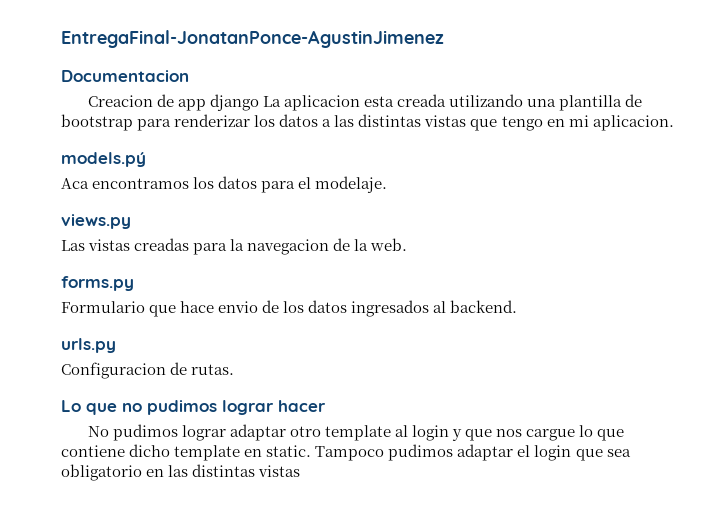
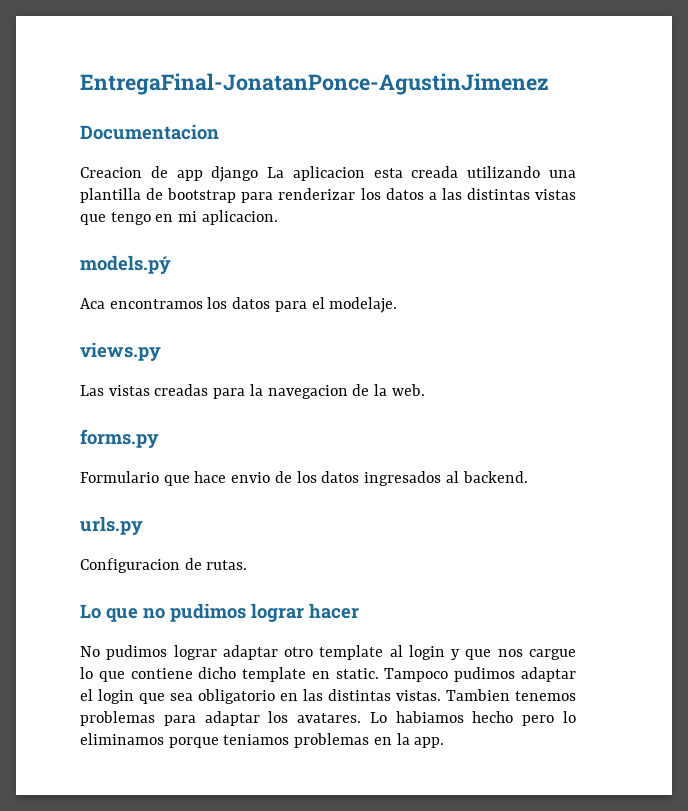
- Tampoco pudimos adaptar el login que sea obligatorio en las distintas vistas
+ Tampoco pudimos adaptar el login que sea obligatorio en las distintas vistas. Tambien tenemos problemas para adaptar los avatares. Lo habiamos hecho pero lo eliminamos porque teniamos problemas en la app.

